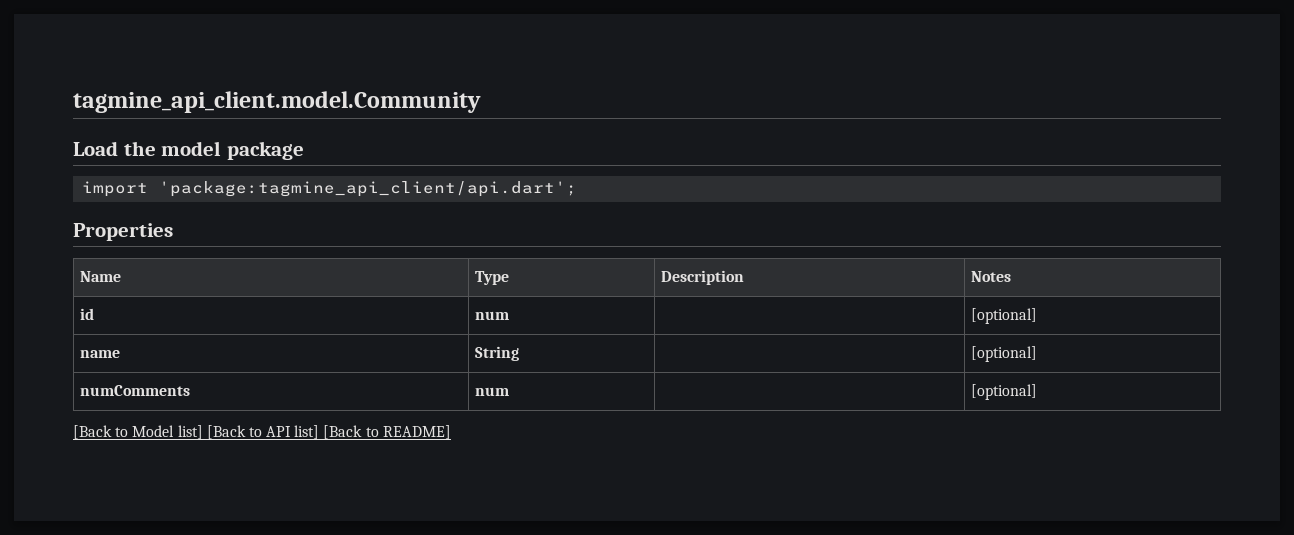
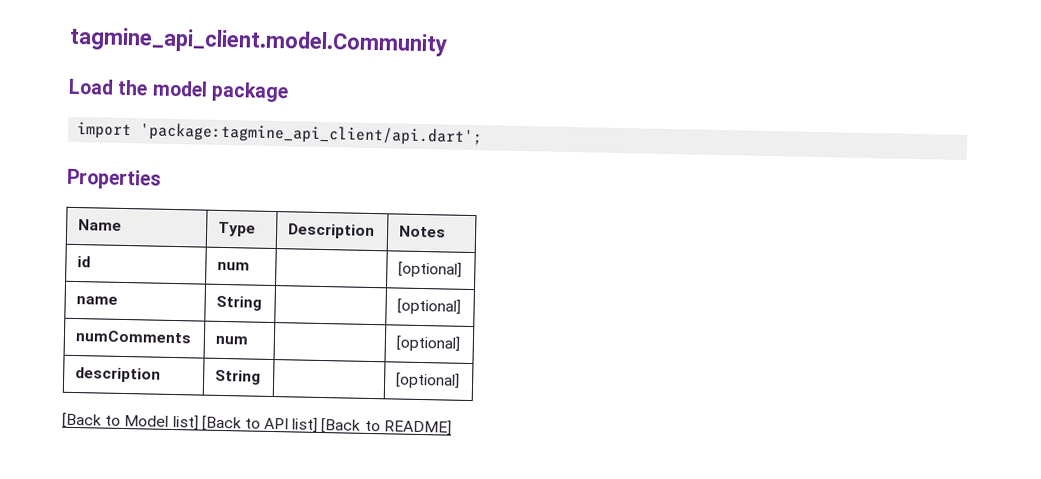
+ description | String | | [optional]

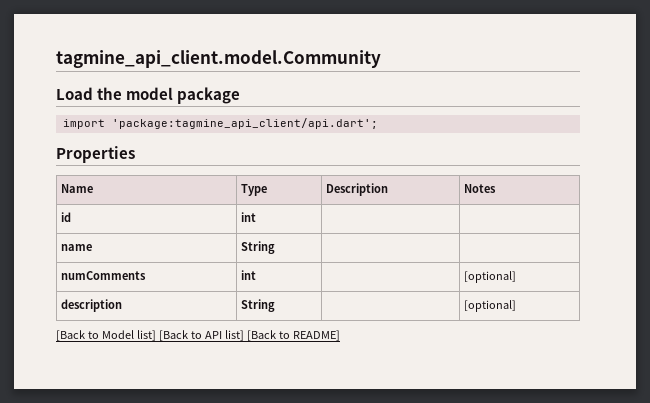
- id | num | | [optional]
+ id | int | |
- name | String | | [optional]
+ name | String | |
- numComments | num | | [optional]
+ numComments | int | | [optional]

